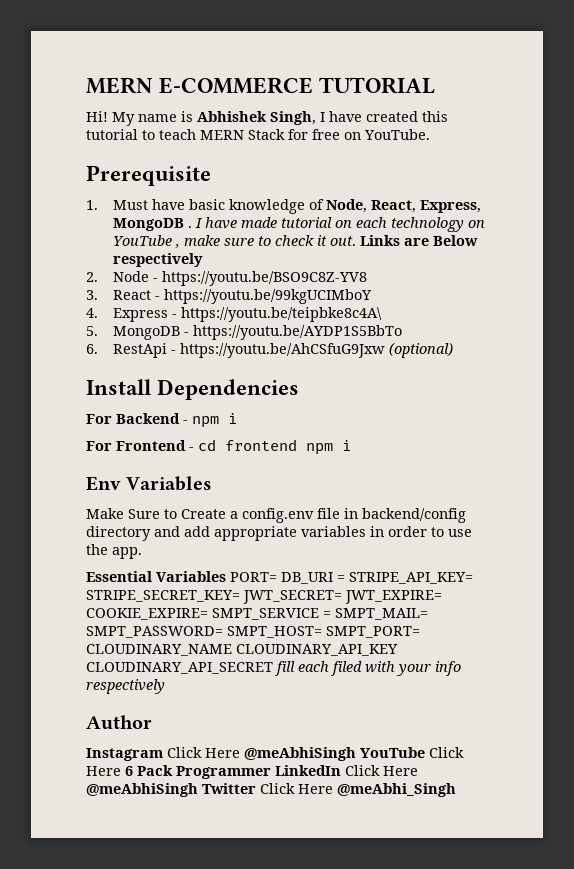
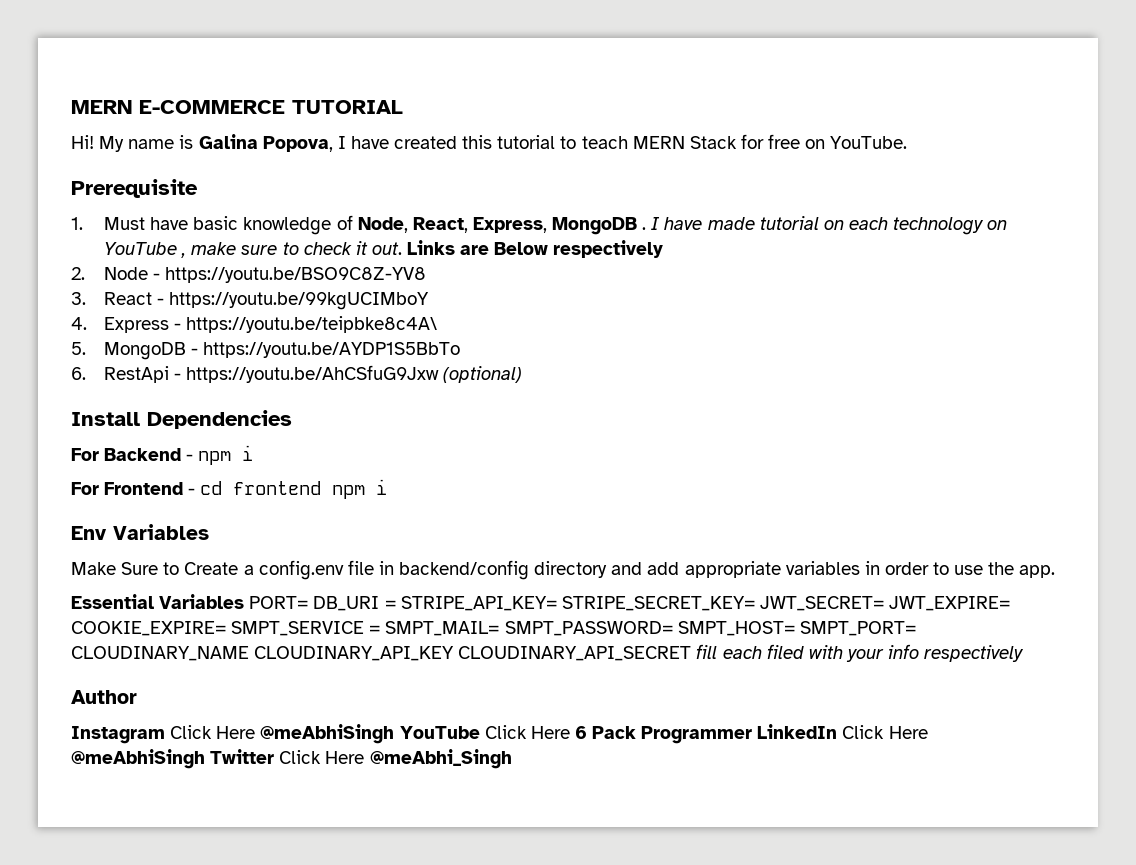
- My name is Abhishek Singh, I have created this tutorial to teach MERN Stack for free on YouTube.
+ My name is Galina Popova, I have created this tutorial to teach MERN Stack for free on YouTube.

